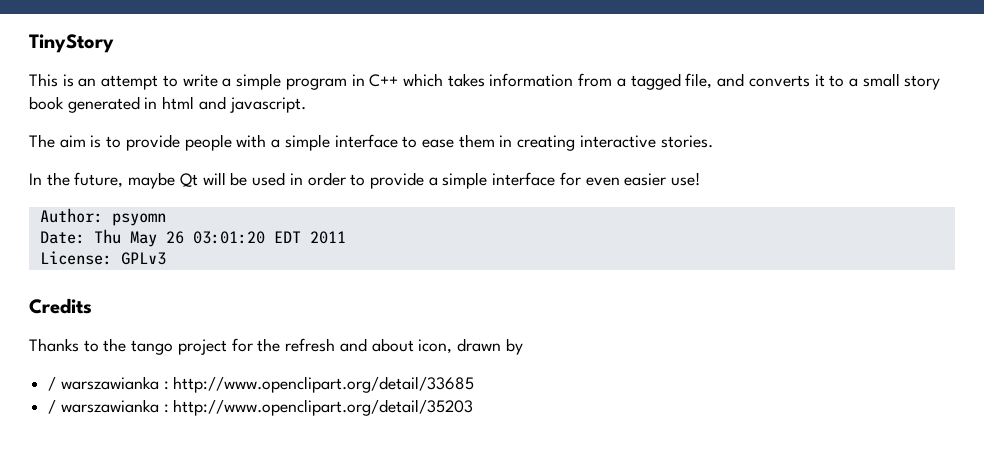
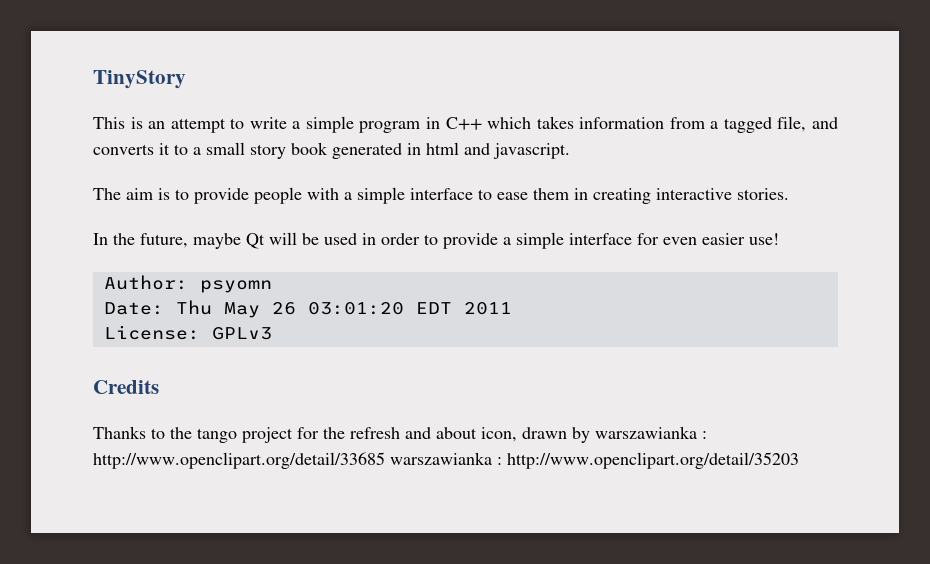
- Thanks to the tango project for the refresh and about icon, drawn by
- / warszawianka : http://www.openclipart.org/detail/33685
- / warszawianka : http://www.openclipart.org/detail/35203
+ Thanks to the tango project for the refresh and about icon, drawn by warszawianka : http://www.openclipart.org/detail/33685 warszawianka : http://www.openclipart.org/detail/35203

